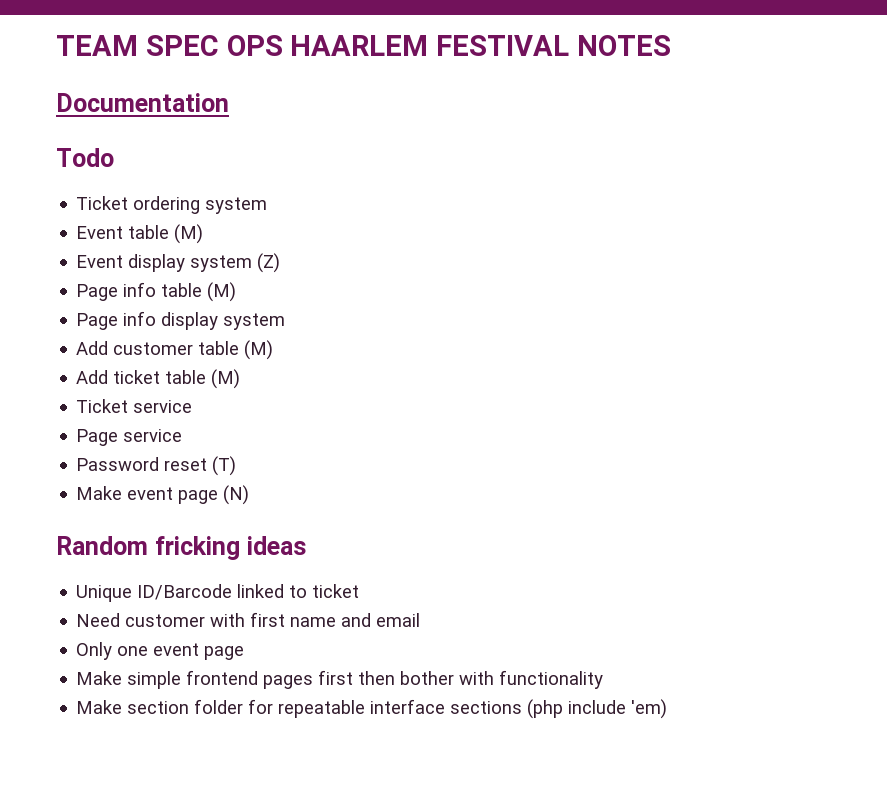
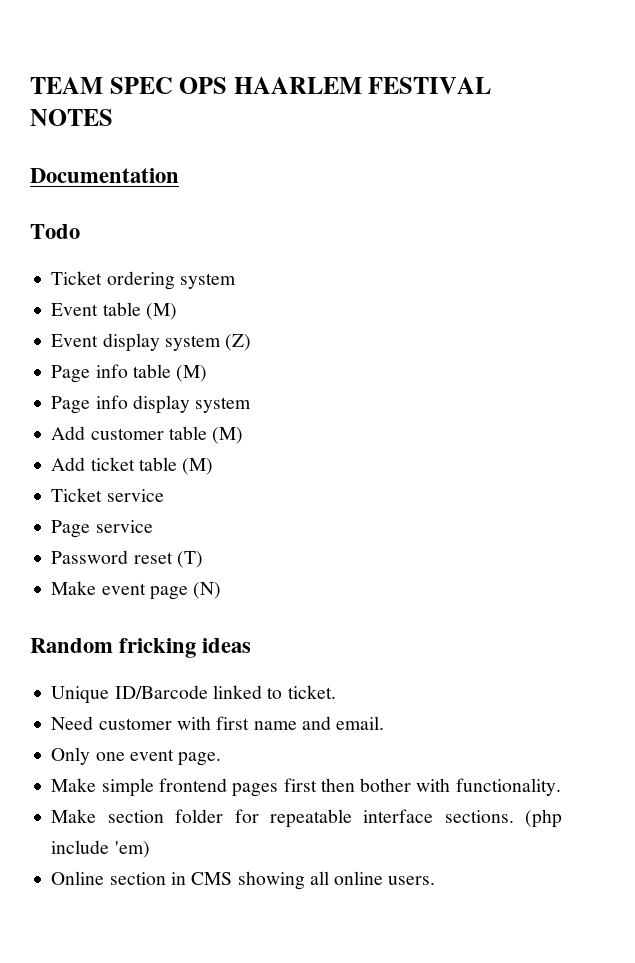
- Unique ID/Barcode linked to ticket
+ Unique ID/Barcode linked to ticket.
- Need customer with first name and email
+ Need customer with first name and email.
- Only one event page
+ Only one event page.
- Make simple frontend pages first then bother with functionality
+ Make simple frontend pages first then bother with functionality.
- Make section folder for repeatable interface sections (php include 'em)
+ Make section folder for repeatable interface sections. (php include 'em)
+ Online section in CMS showing all online users.

